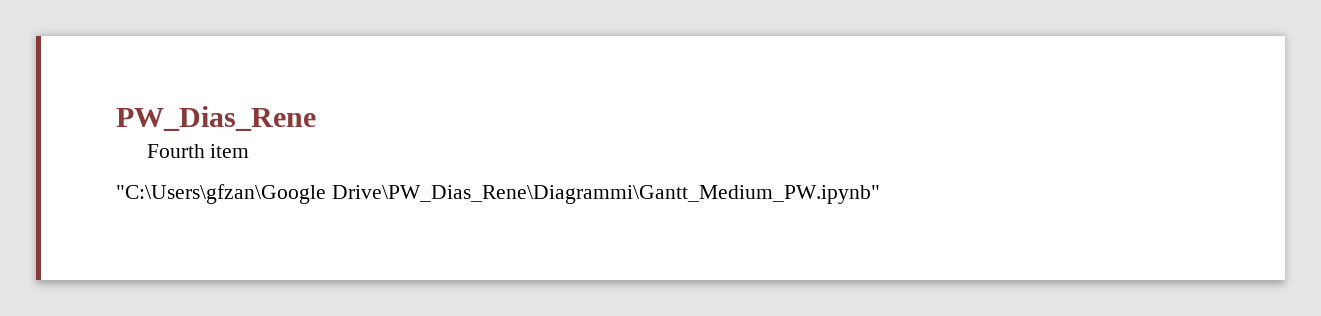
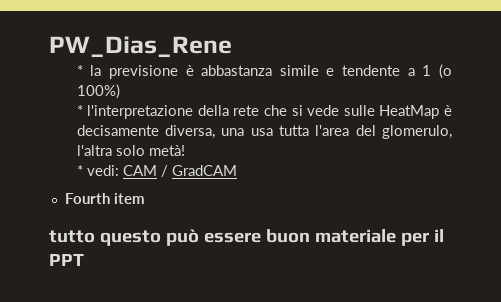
+ * la previsione è abbastanza simile e tendente a 1 (o 100%)
+ * l'interpretazione della rete che si vede sulle HeatMap è decisamente diversa, una usa tutta l'area del glomerulo, l'altra solo metà!
+ * vedi: CAM / GradCAM
  Fourth item
- "C:\Users\gfzan\Google Drive\PW_Dias_Rene\Diagrammi\Gantt_Medium_PW.ipynb"
+ tutto questo può essere buon materiale per il PPT

